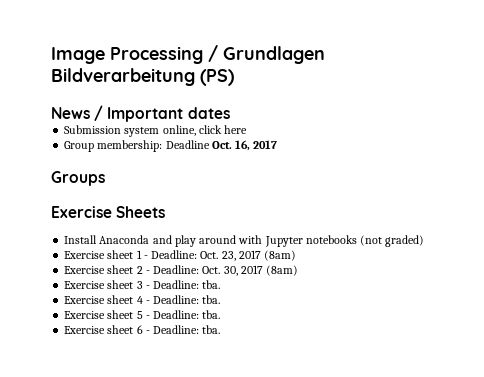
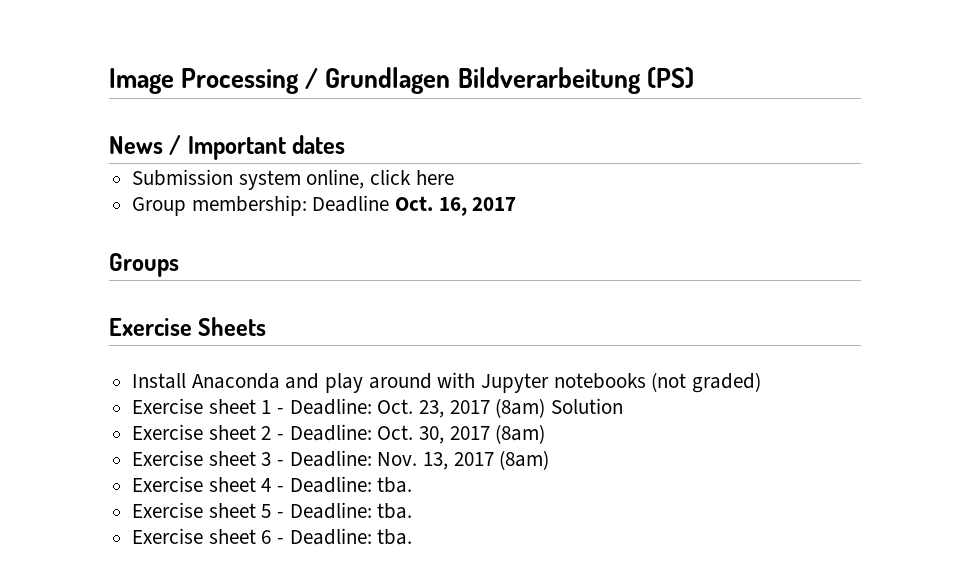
- Exercise sheet 1 - Deadline: Oct. 23, 2017 (8am)
+ Exercise sheet 1 - Deadline: Oct. 23, 2017 (8am) Solution
- Exercise sheet 3 - Deadline: tba.
+ Exercise sheet 3 - Deadline: Nov. 13, 2017 (8am)

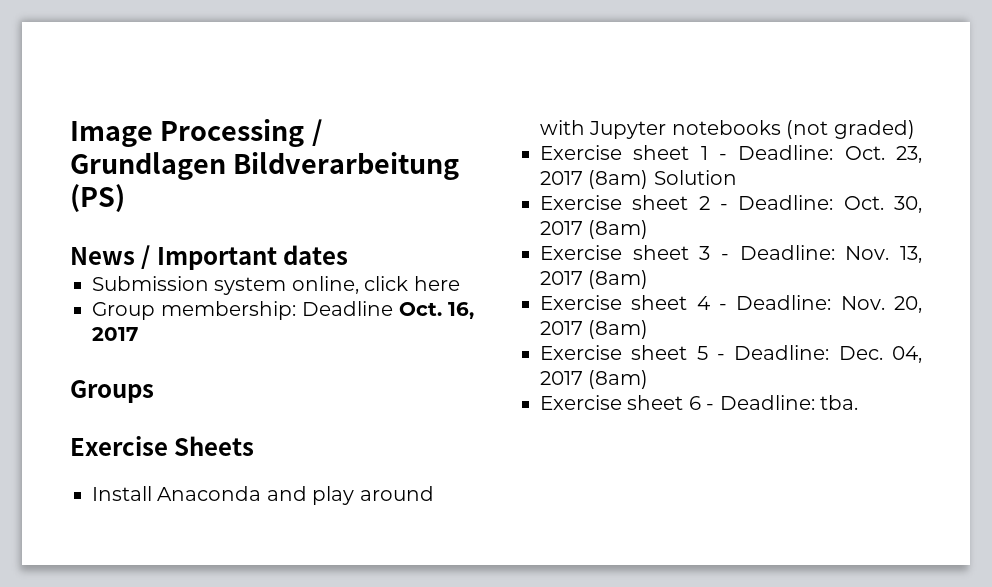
- Exercise sheet 4 - Deadline: tba.
+ Exercise sheet 4 - Deadline: Nov. 20, 2017 (8am)
- Exercise sheet 5 - Deadline: tba.
+ Exercise sheet 5 - Deadline: Dec. 04, 2017 (8am)

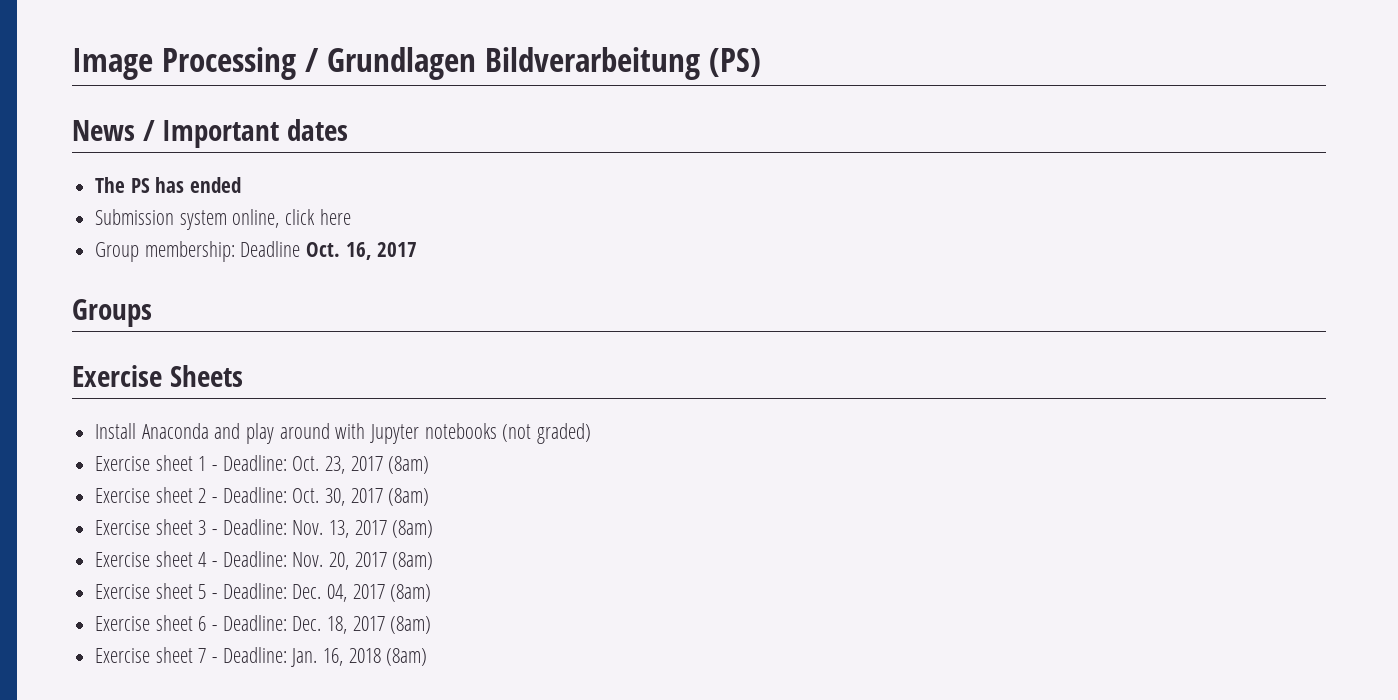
+ The PS has ended
- Exercise sheet 1 - Deadline: Oct. 23, 2017 (8am) Solution
+ Exercise sheet 1 - Deadline: Oct. 23, 2017 (8am)
- Exercise sheet 6 - Deadline: tba.
+ Exercise sheet 6 - Deadline: Dec. 18, 2017 (8am)
+ Exercise sheet 7 - Deadline: Jan. 16, 2018 (8am)

